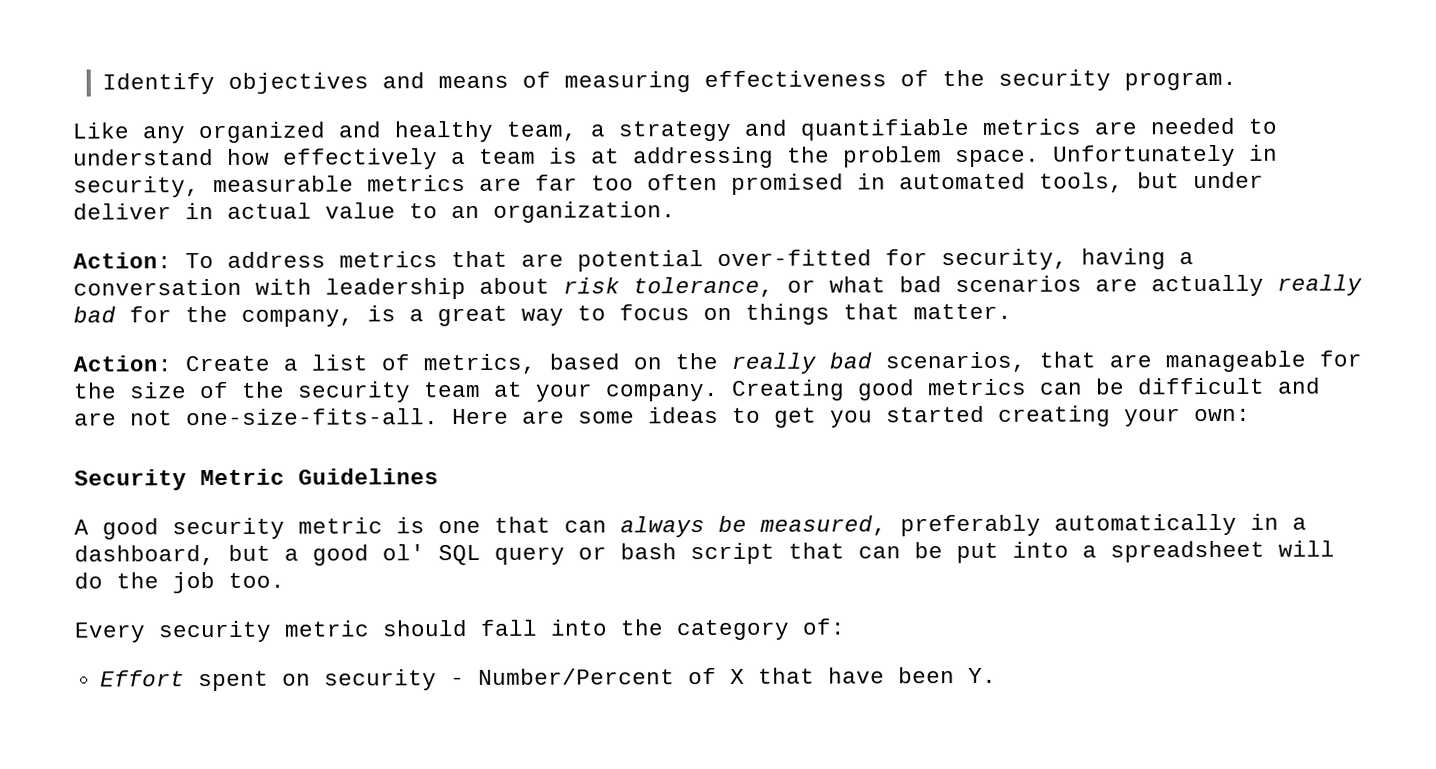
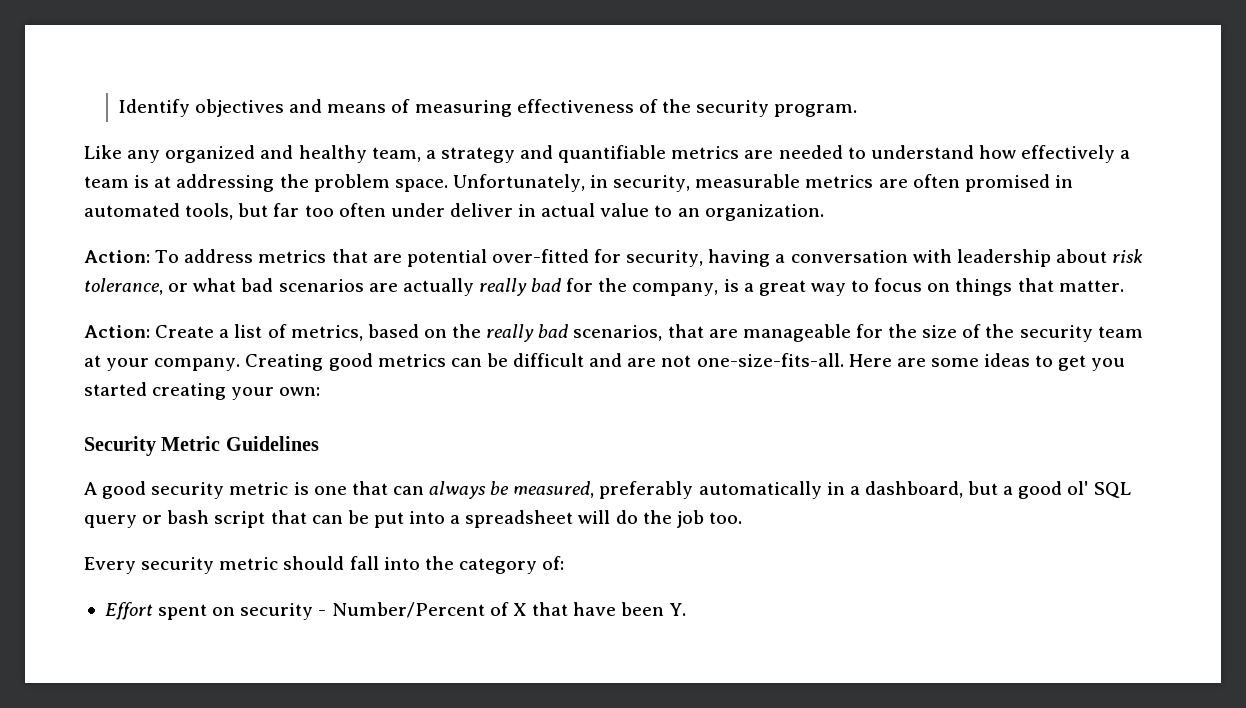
- Unfortunately in security, measurable metrics are far too often promised in automated tools, but under deliver in actual value to an organization.
+ Unfortunately, in security, measurable metrics are often promised in automated tools, but far too often under deliver in actual value to an organization.

